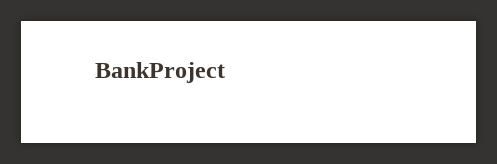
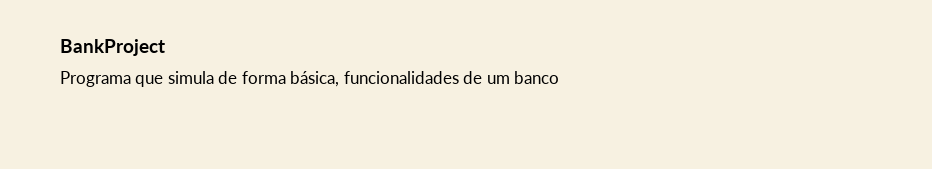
+ Programa que simula de forma básica, funcionalidades de um banco

